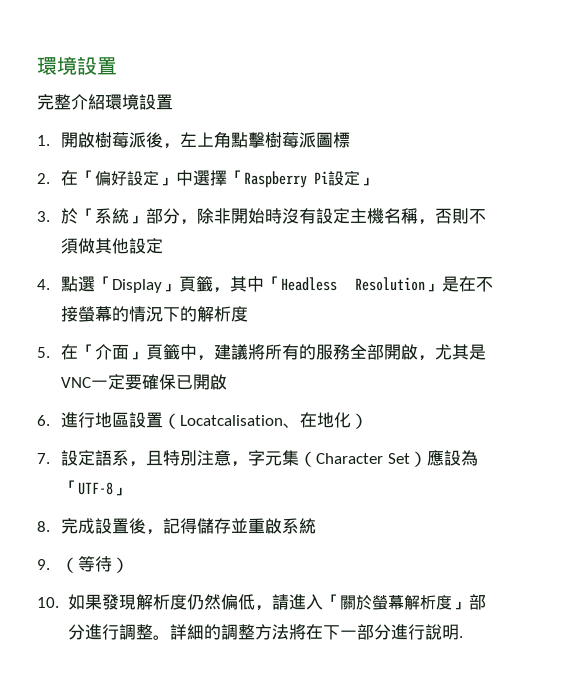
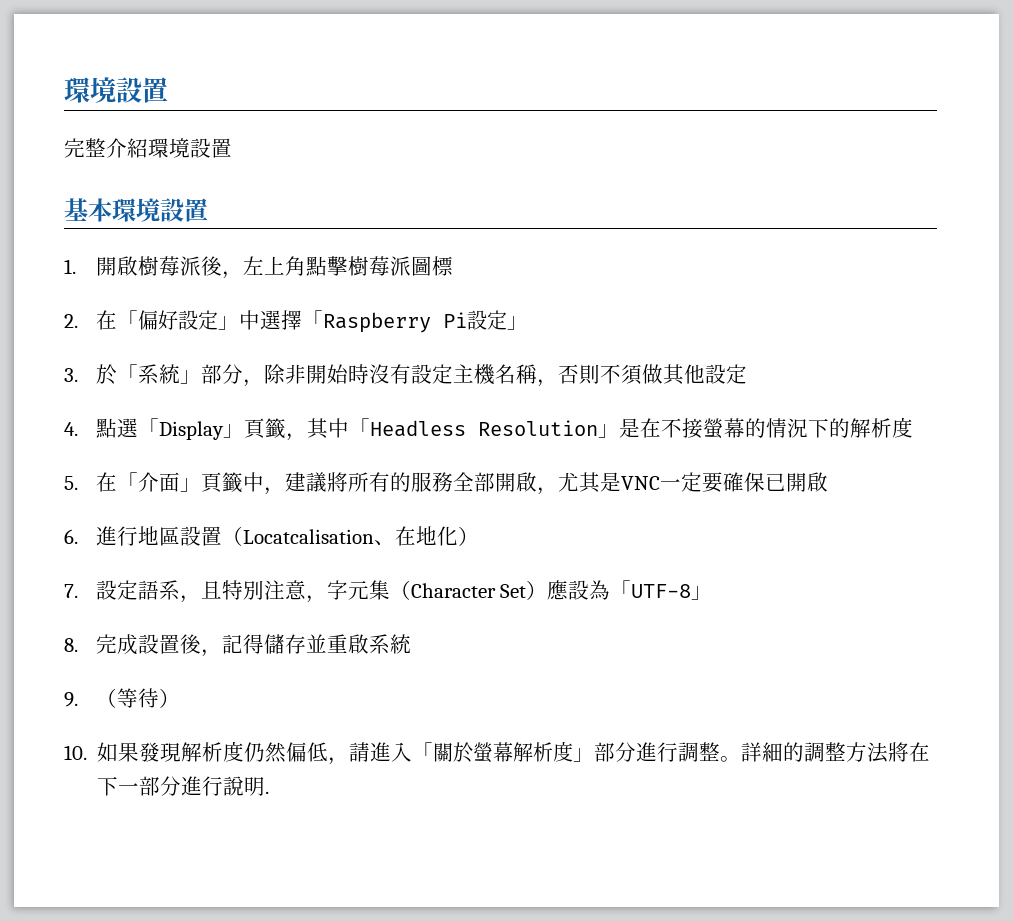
+ 基本環境設置

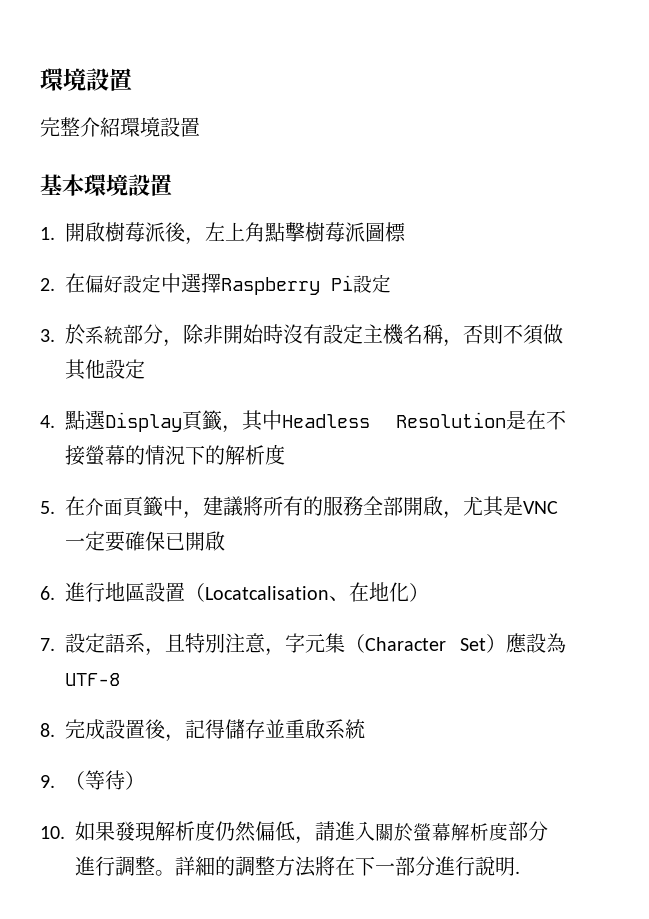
- 2.在「偏好設定」中選擇「Raspberry Pi設定」
+ 2.在偏好設定中選擇Raspberry Pi設定
- 3.於「系統」部分，除非開始時沒有設定主機名稱，否則不須做其他設定
+ 3.於系統部分，除非開始時沒有設定主機名稱，否則不須做其他設定
- 4.點選「Display」頁籤，其中「Headless Resolution」是在不接螢幕的情況下的解析度
+ 4.點選Display頁籤，其中Headless Resolution是在不接螢幕的情況下的解析度
- 5.在「介面」頁籤中，建議將所有的服務全部開啟，尤其是VNC一定要確保已開啟
+ 5.在介面頁籤中，建議將所有的服務全部開啟，尤其是VNC一定要確保已開啟
- 7.設定語系，且特別注意，字元集（Character Set）應設為「UTF-8」
+ 7.設定語系，且特別注意，字元集（Character Set）應設為UTF-8
- 10.如果發現解析度仍然偏低，請進入「關於螢幕解析度」部分進行調整。
+ 10.如果發現解析度仍然偏低，請進入關於螢幕解析度部分進行調整。

